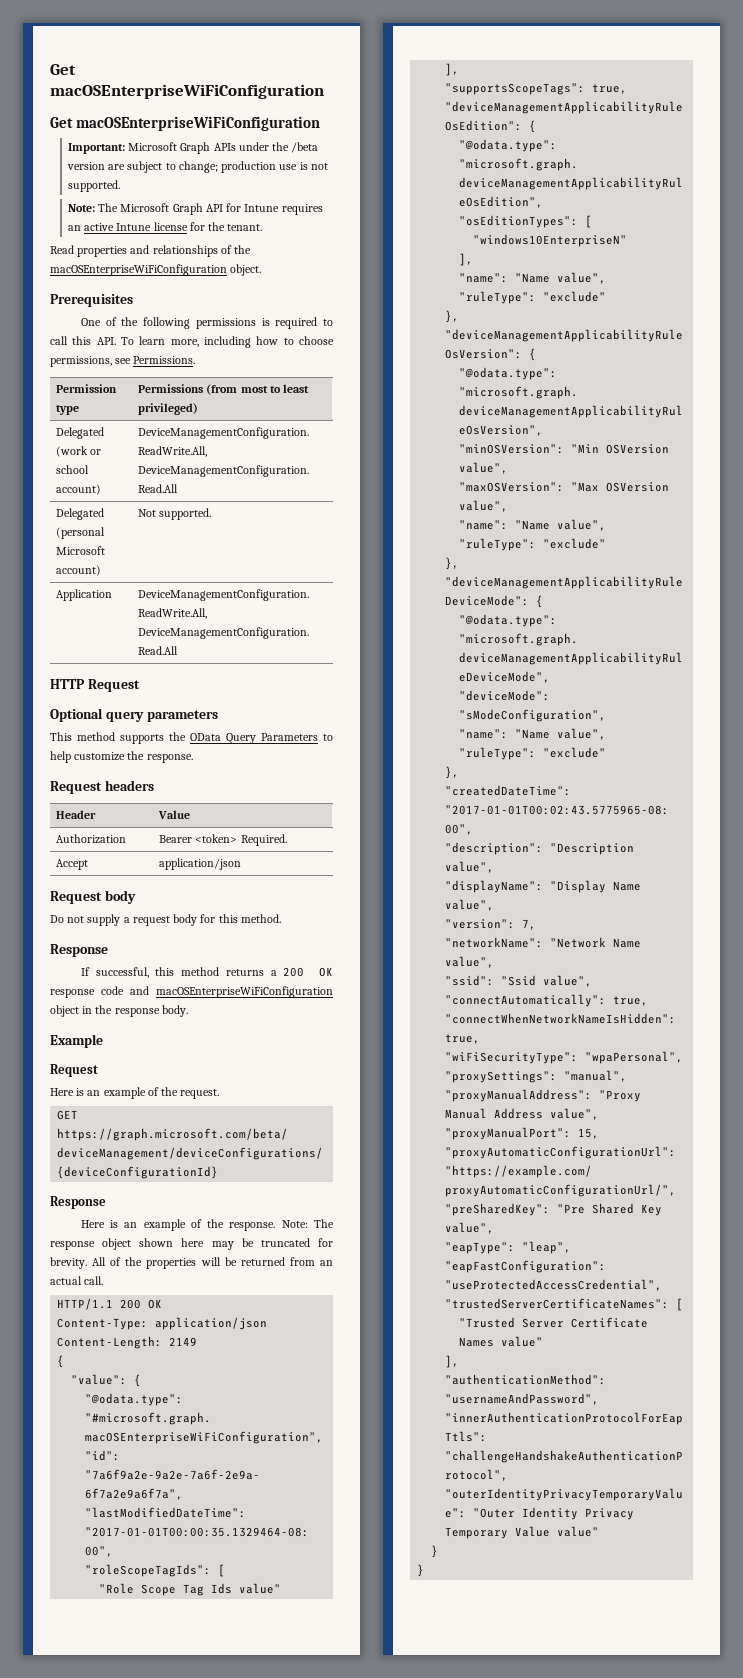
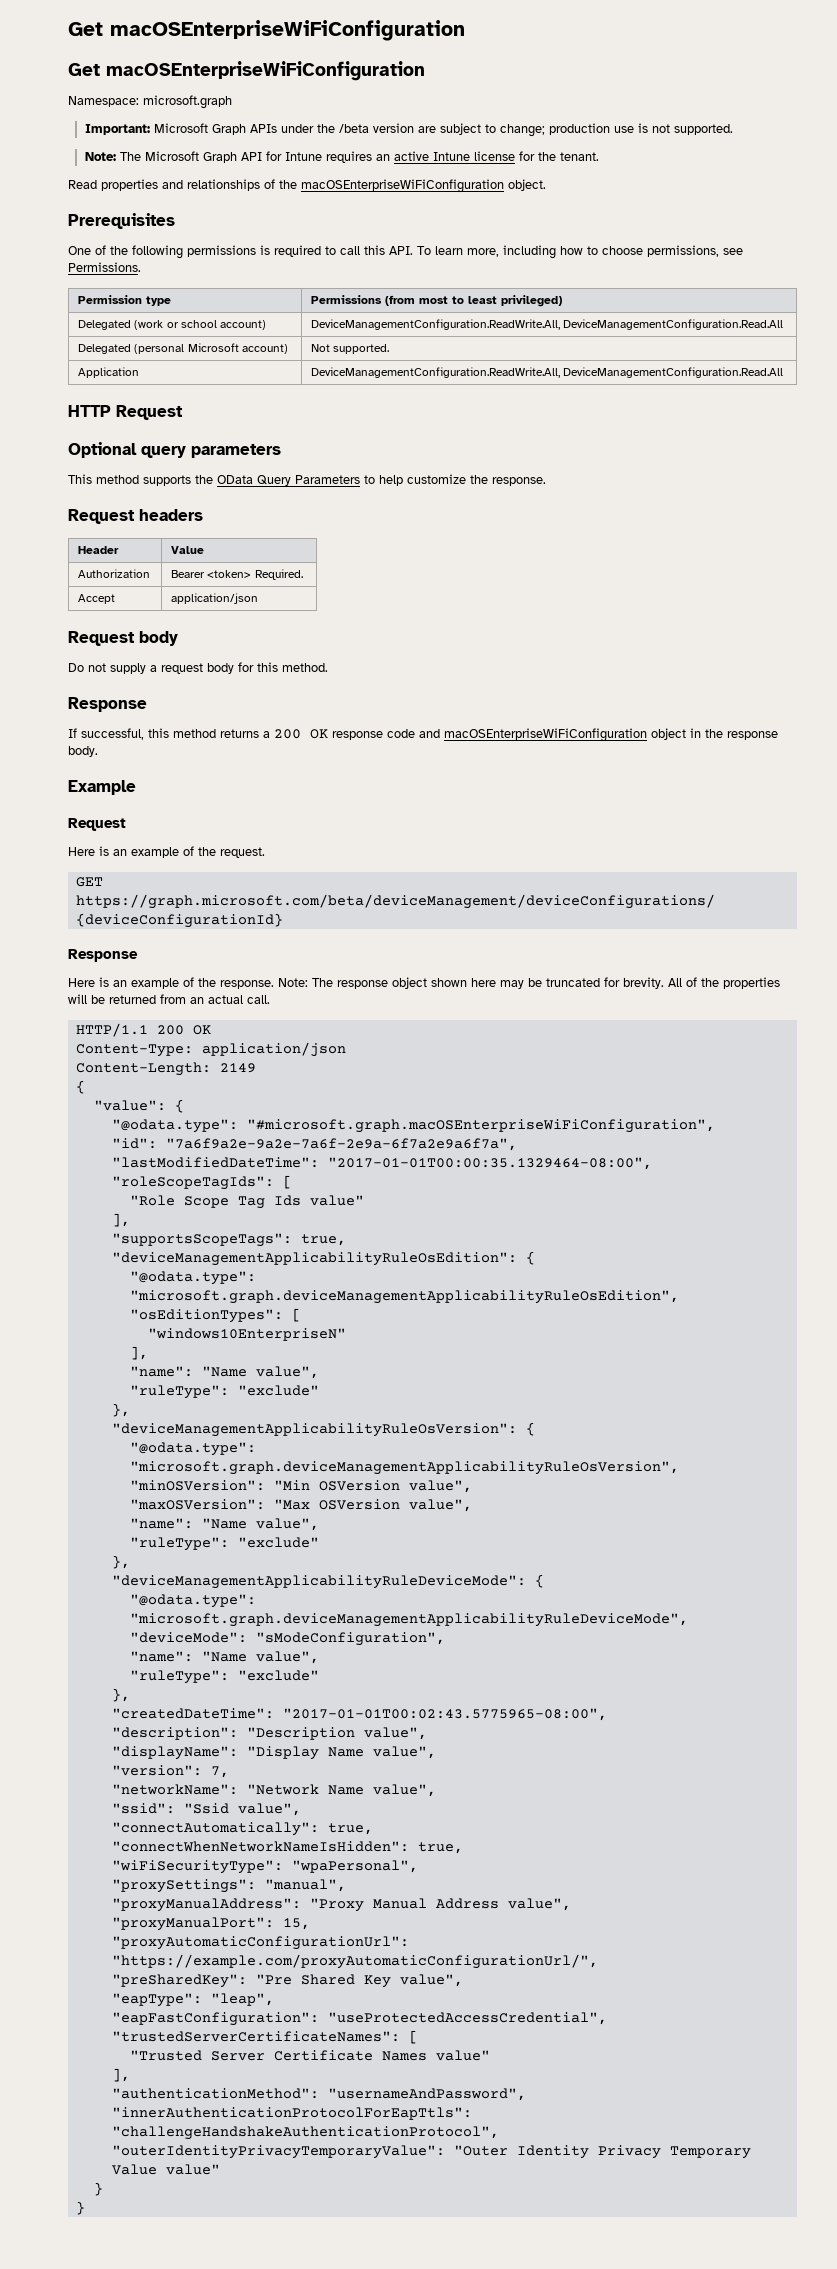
+ Namespace: microsoft.graph

